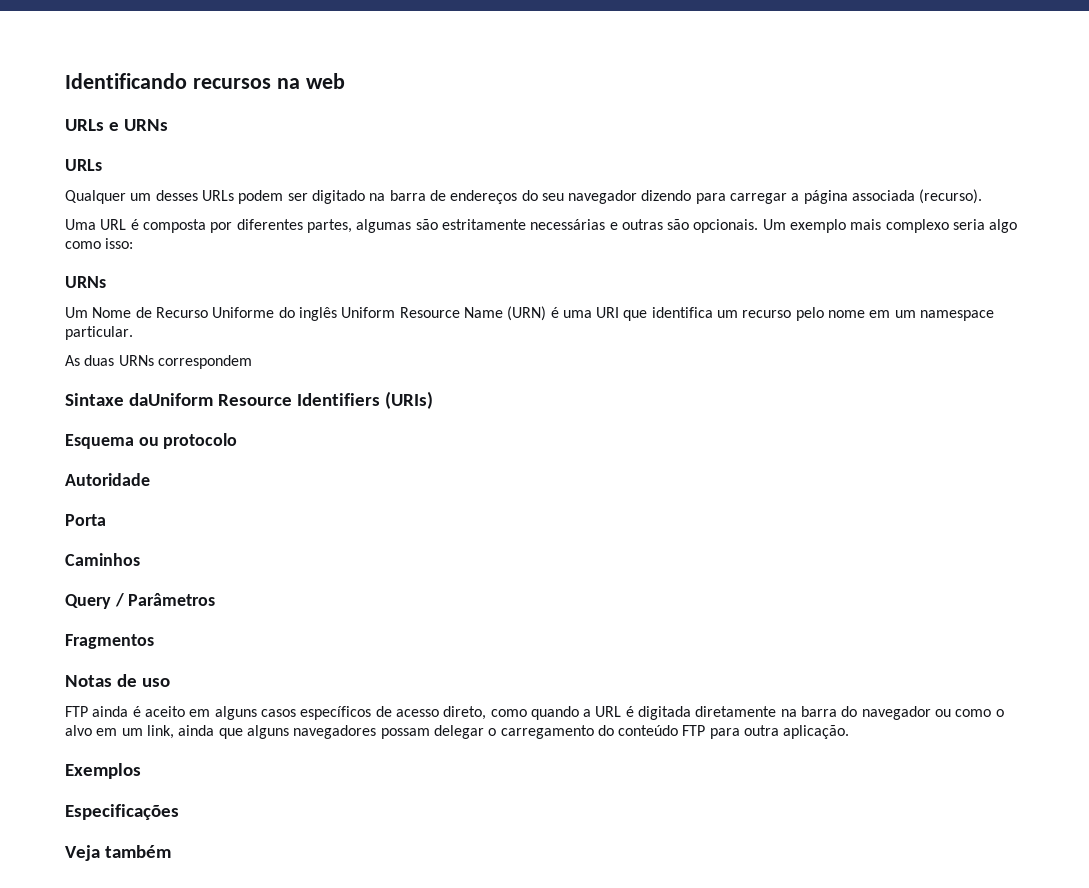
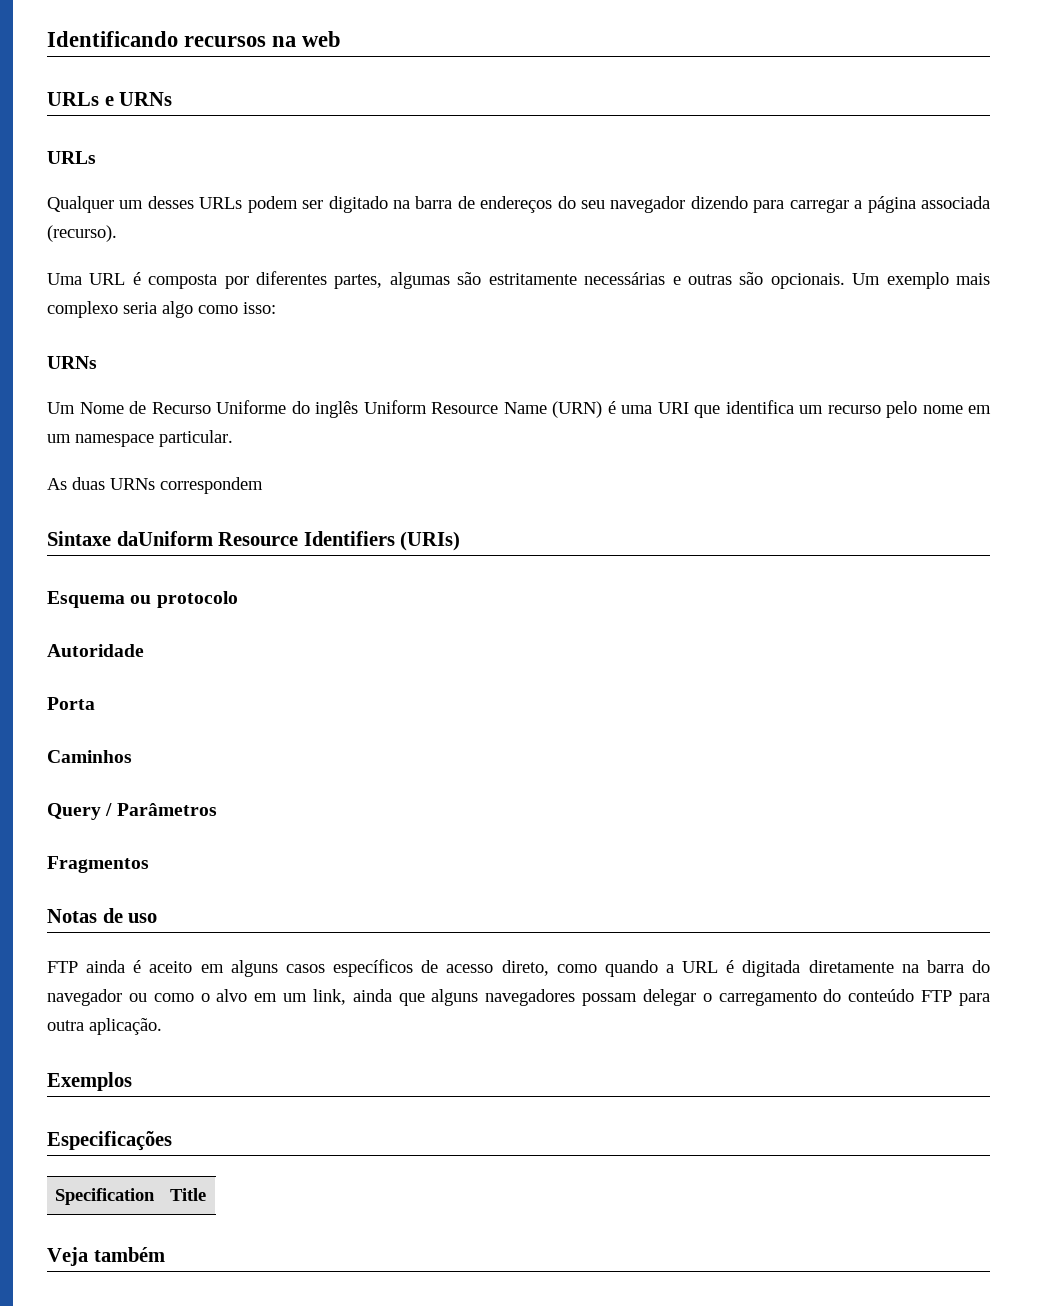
+ Specification | Title

